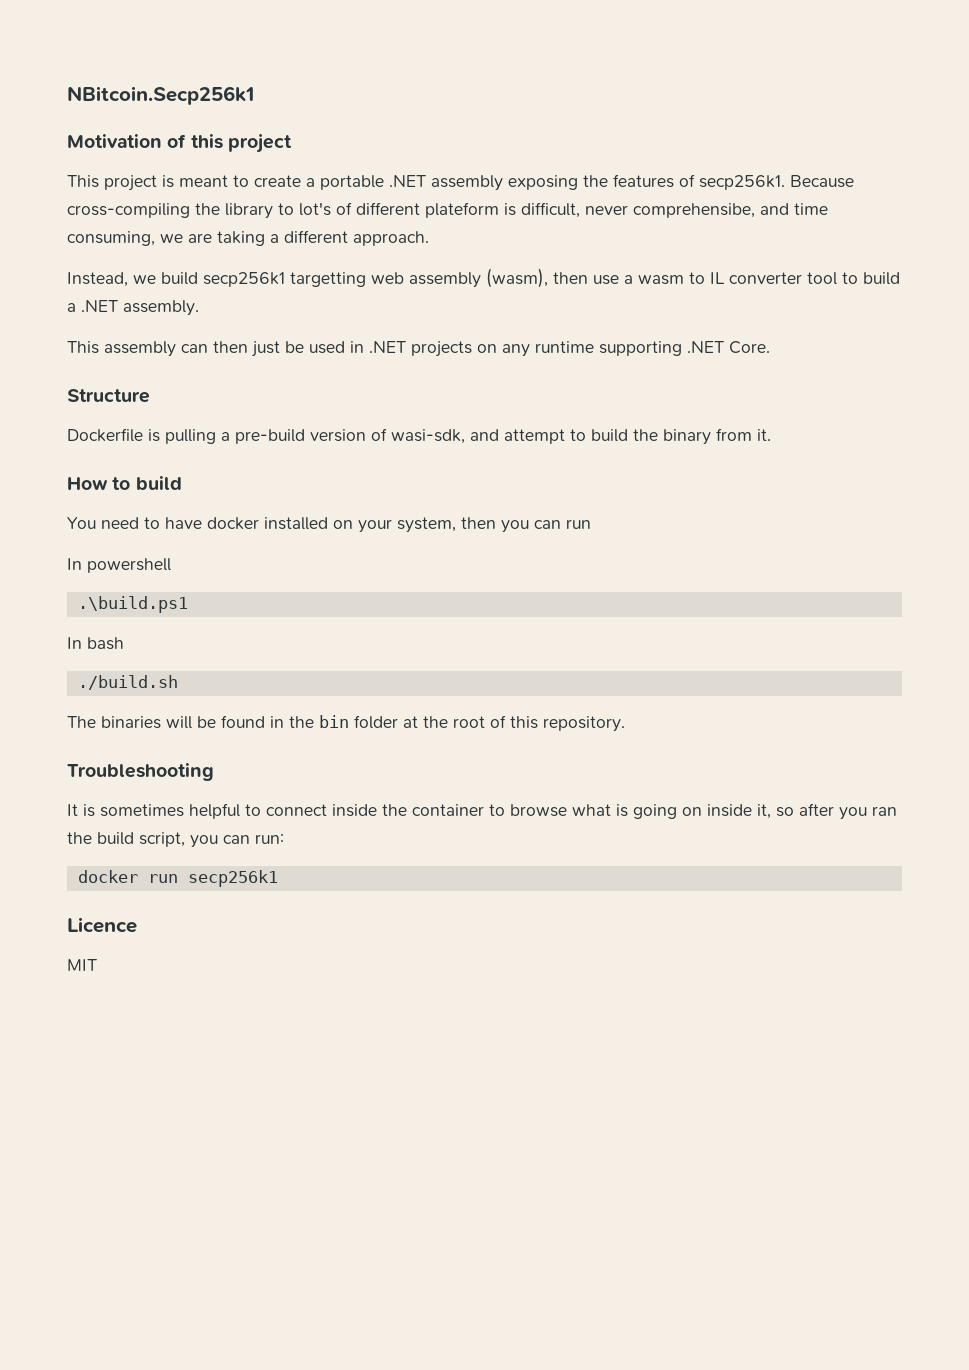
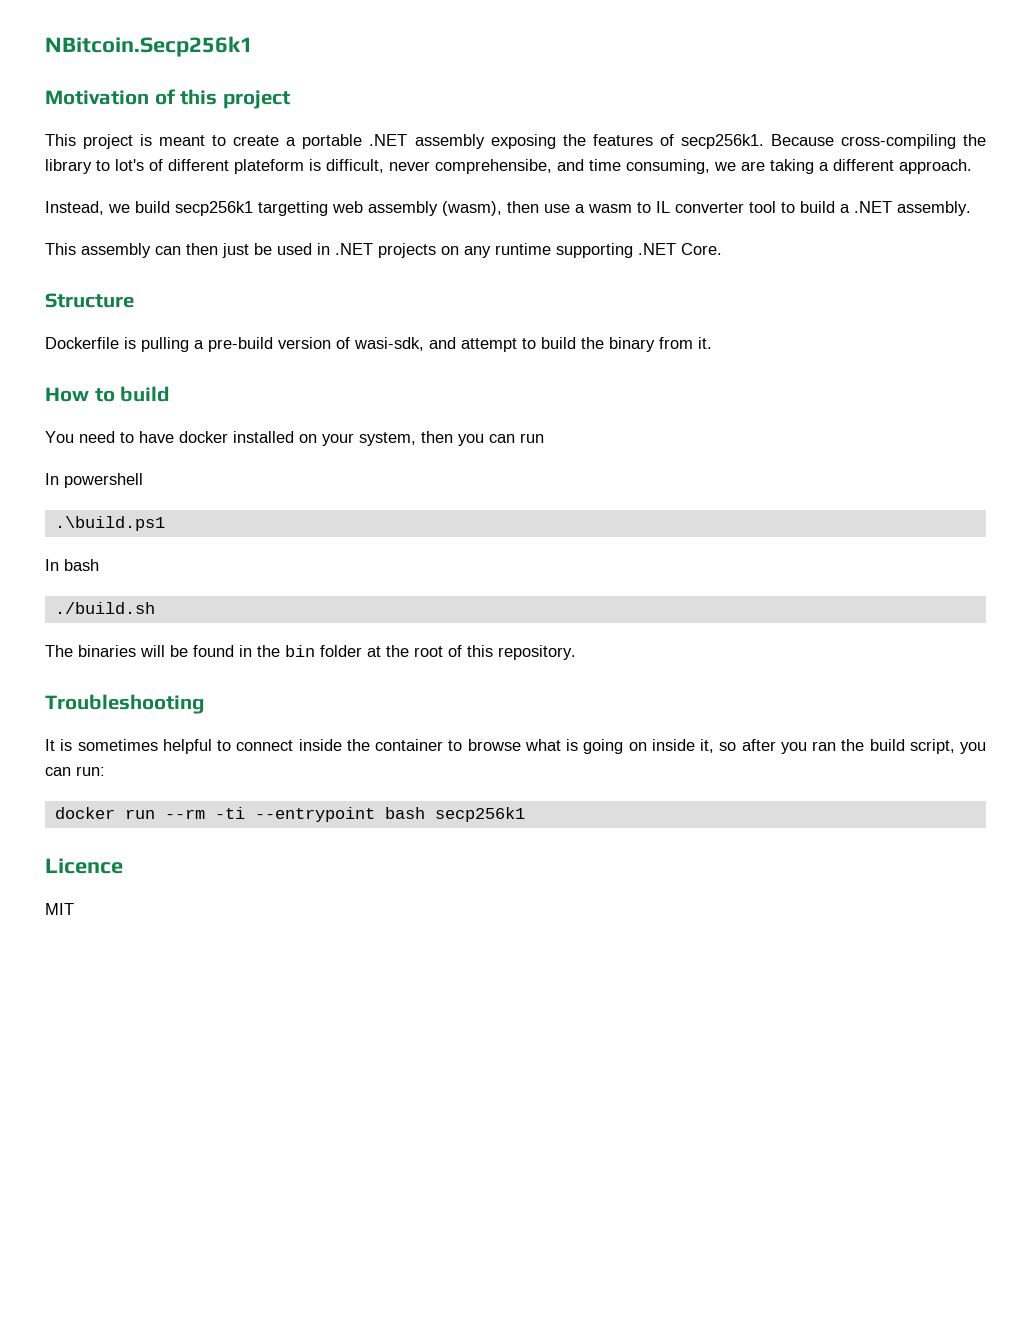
- docker run secp256k1
+ docker run --rm -ti --entrypoint bash secp256k1

